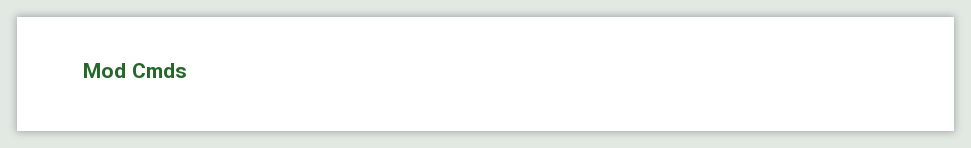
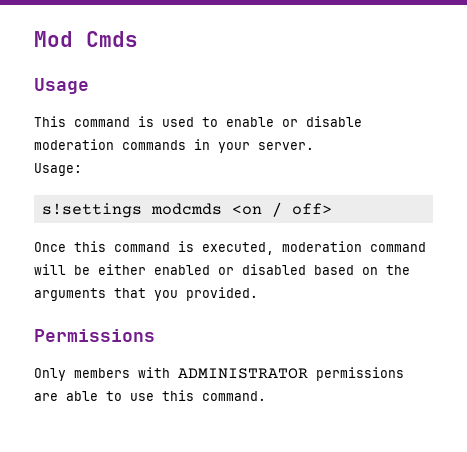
+ Usage
+ This command is used to enable or disable moderation commands in your server.
+ Usage:
+ s!settings modcmds <on / off>
+ Once this command is executed, moderation command will be either enabled or disabled based on the arguments that you provided.
+ Permissions
+ Only members with ADMINISTRATOR permissions are able to use this command.

